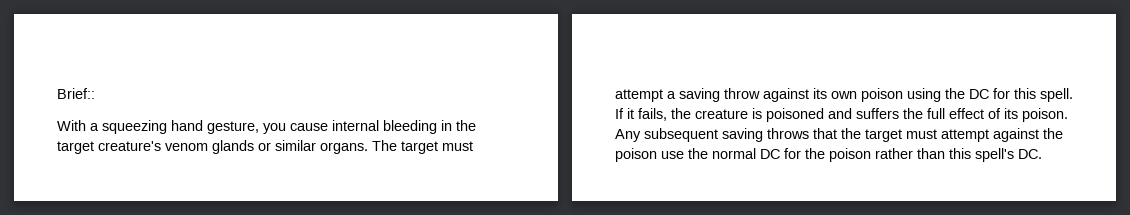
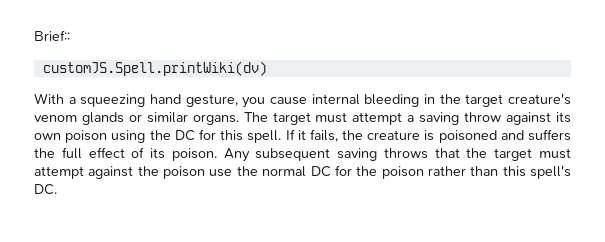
+ customJS.Spell.printWiki(dv)

